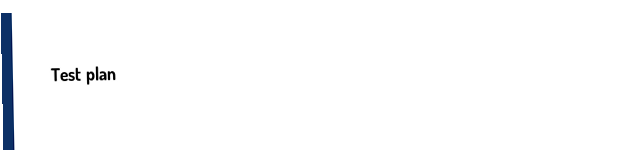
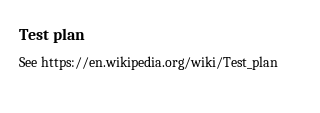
+ See https://en.wikipedia.org/wiki/Test_plan

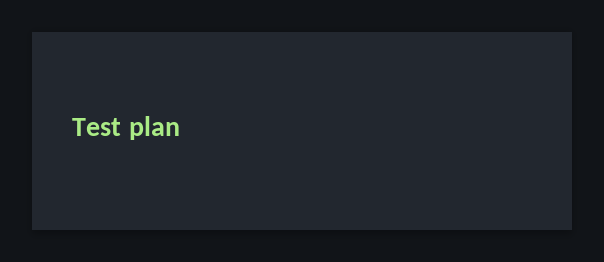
- See https://en.wikipedia.org/wiki/Test_plan

